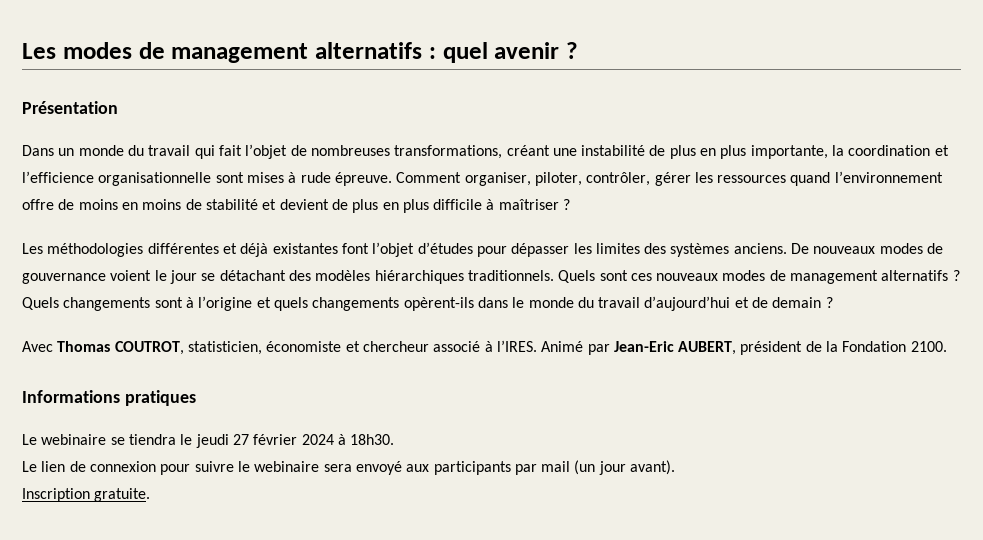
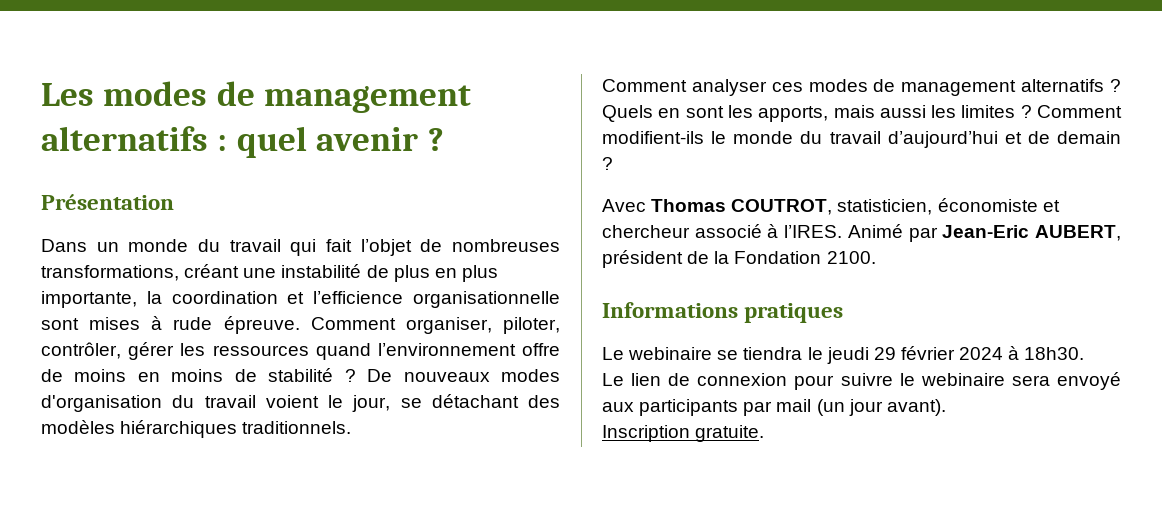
- Comment organiser, piloter, contrôler, gérer les ressources quand l’environnement offre de moins en moins de stabilité et devient de plus en plus difficile à maîtriser ?
- Les méthodologies différentes et déjà existantes font l’objet d’études pour dépasser les limites des systèmes anciens. De nouveaux modes de gouvernance voient le jour se détachant des modèles hiérarchiques traditionnels. Quels sont ces nouveaux modes de management alternatifs ?
+ Comment organiser, piloter, contrôler, gérer les ressources quand l’environnement offre de moins en moins de stabilité ? De nouveaux modes d'organisation du travail voient le jour, se détachant des modèles hiérarchiques traditionnels.
+ Comment analyser ces modes de management alternatifs ?
- Quels changements sont à l’origine et quels changements opèrent-ils dans le monde du travail d’aujourd’hui et de demain ?
+ Quels en sont les apports, mais aussi les limites ? Comment modifient-ils le monde du travail d’aujourd’hui et de demain ?
- Le webinaire se tiendra le jeudi 27 février 2024 à 18h30.
+ Le webinaire se tiendra le jeudi 29 février 2024 à 18h30.

